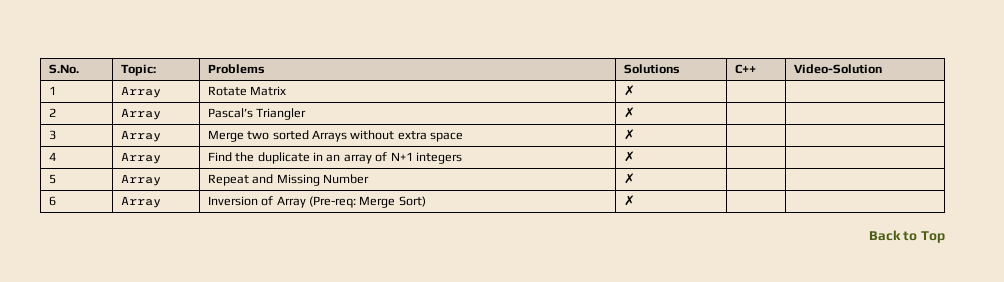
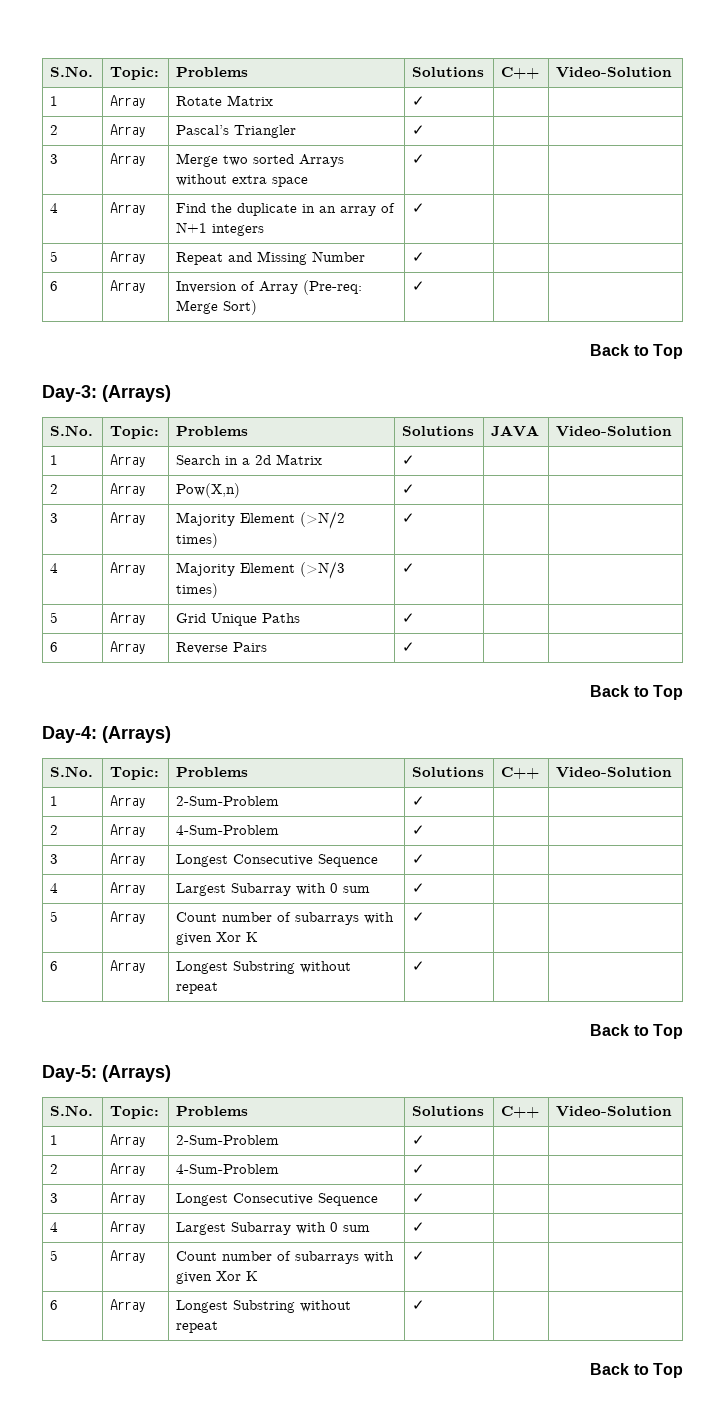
- 1 | Array | Rotate Matrix | ✗ | |
+ 1 | Array | Rotate Matrix | ✓ | |
- 2 | Array | Pascal’s Triangler | ✗ | |
+ 2 | Array | Pascal’s Triangler | ✓ | |
- 3 | Array | Merge two sorted Arrays without extra space | ✗ | |
+ 3 | Array | Merge two sorted Arrays without extra space | ✓ | |
- 4 | Array | Find the duplicate in an array of N+1 integers | ✗ | |
+ 4 | Array | Find the duplicate in an array of N+1 integers | ✓ | |
- 5 | Array | Repeat and Missing Number | ✗ | |
+ 5 | Array | Repeat and Missing Number | ✓ | |
- 6 | Array | Inversion of Array (Pre-req: Merge Sort) | ✗ | |
+ 6 | Array | Inversion of Array (Pre-req: Merge Sort) | ✓ | |
+ Back to Top
+ Day-3: (Arrays)
+ S.No. | Topic: | Problems | Solutions | JAVA | Video-Solution
+ 1 | Array | Search in a 2d Matrix | ✓ | |
+ 2 | Array | Pow(X,n) | ✓ | |
+ 3 | Array | Majority Element (>N/2 times) | ✓ | |
+ 4 | Array | Majority Element (>N/3 times) | ✓ | |
+ 5 | Array | Grid Unique Paths | ✓ | |
+ 6 | Array | Reverse Pairs | ✓ | |
+ Back to Top
+ Day-4: (Arrays)
+ S.No. | Topic: | Problems | Solutions | C++ | Video-Solution
+ 1 | Array | 2-Sum-Problem | ✓ | |
+ 2 | Array | 4-Sum-Problem | ✓ | |
+ 3 | Array | Longest Consecutive Sequence | ✓ | |
+ 4 | Array | Largest Subarray with 0 sum | ✓ | |
+ 5 | Array | Count number of subarrays with given Xor K | ✓ | |
+ 6 | Array | Longest Substring without repeat | ✓ | |
+ Back to Top
+ Day-5: (Arrays)
+ S.No. | Topic: | Problems | Solutions | C++ | Video-Solution
+ 1 | Array | 2-Sum-Problem | ✓ | |
+ 2 | Array | 4-Sum-Problem | ✓ | |
+ 3 | Array | Longest Consecutive Sequence | ✓ | |
+ 4 | Array | Largest Subarray with 0 sum | ✓ | |
+ 5 | Array | Count number of subarrays with given Xor K | ✓ | |
+ 6 | Array | Longest Substring without repeat | ✓ | |

